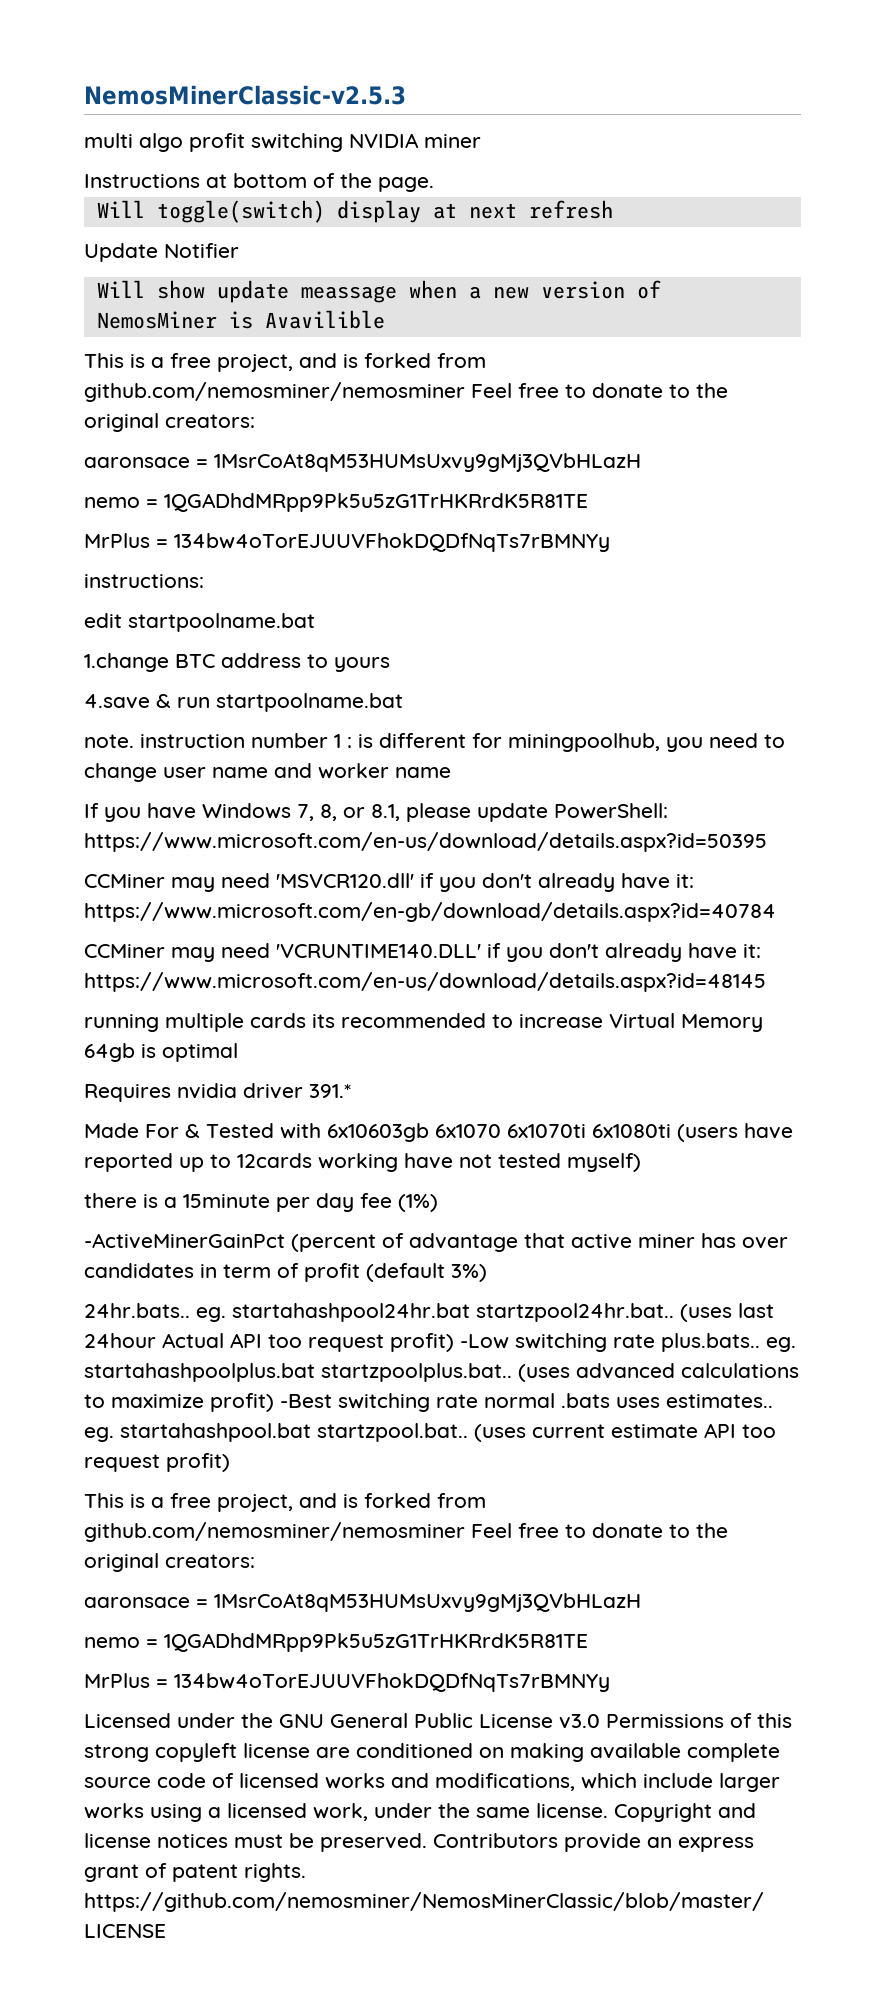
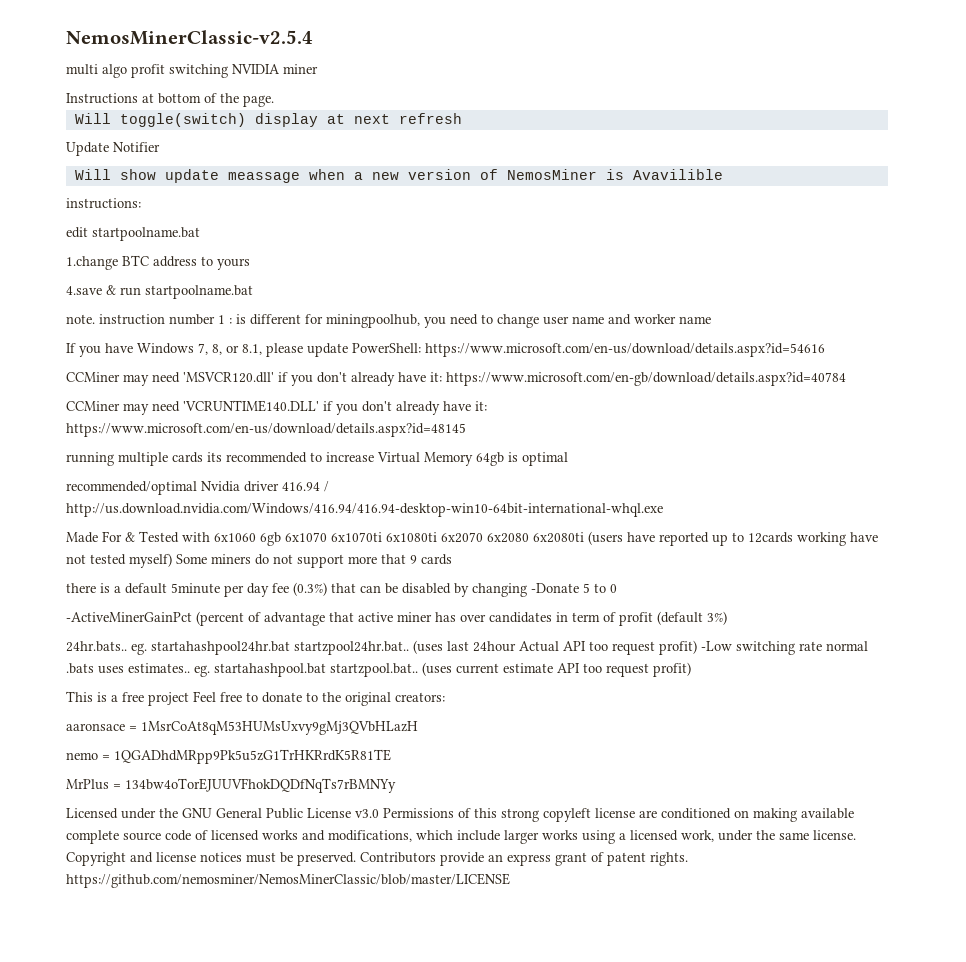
- NemosMinerClassic-v2.5.3
+ NemosMinerClassic-v2.5.4
  Will show update meassage when a new version of NemosMiner is Avavilible
- This is a free project, and is forked from github.com/nemosminer/nemosminer Feel free to donate to the original creators:
- aaronsace = 1MsrCoAt8qM53HUMsUxvy9gMj3QVbHLazH
- nemo = 1QGADhdMRpp9Pk5u5zG1TrHKRrdK5R81TE
- MrPlus = 134bw4oTorEJUUVFhokDQDfNqTs7rBMNYy
- If you have Windows 7, 8, or 8.1, please update PowerShell: https://www.microsoft.com/en-us/download/details.aspx?id=50395
+ If you have Windows 7, 8, or 8.1, please update PowerShell: https://www.microsoft.com/en-us/download/details.aspx?id=54616
- Requires nvidia driver 391.*
+ recommended/optimal Nvidia driver 416.94 / http://us.download.nvidia.com/Windows/416.94/416.94-desktop-win10-64bit-international-whql.exe
- Made For & Tested with 6x10603gb 6x1070 6x1070ti 6x1080ti (users have reported up to 12cards working have not tested myself)
+ Made For & Tested with 6x1060 6gb 6x1070 6x1070ti 6x1080ti 6x2070 6x2080 6x2080ti (users have reported up to 12cards working have not tested myself) Some miners do not support more that 9 cards
- there is a 15minute per day fee (1%)
+ there is a default 5minute per day fee (0.3%) that can be disabled by changing -Donate 5 to 0
- (uses last 24hour Actual API too request profit) -Low switching rate plus.bats.. eg. startahashpoolplus.bat startzpoolplus.bat.. (uses advanced calculations to maximize profit) -Best switching rate normal .bats uses estimates.. eg. startahashpool.bat startzpool.bat..
+ (uses last 24hour Actual API too request profit) -Low switching rate normal .bats uses estimates.. eg. startahashpool.bat startzpool.bat..
  (uses current estimate API too request profit)
- This is a free project, and is forked from github.com/nemosminer/nemosminer Feel free to donate to the original creators:
+ This is a free project Feel free to donate to the original creators:

